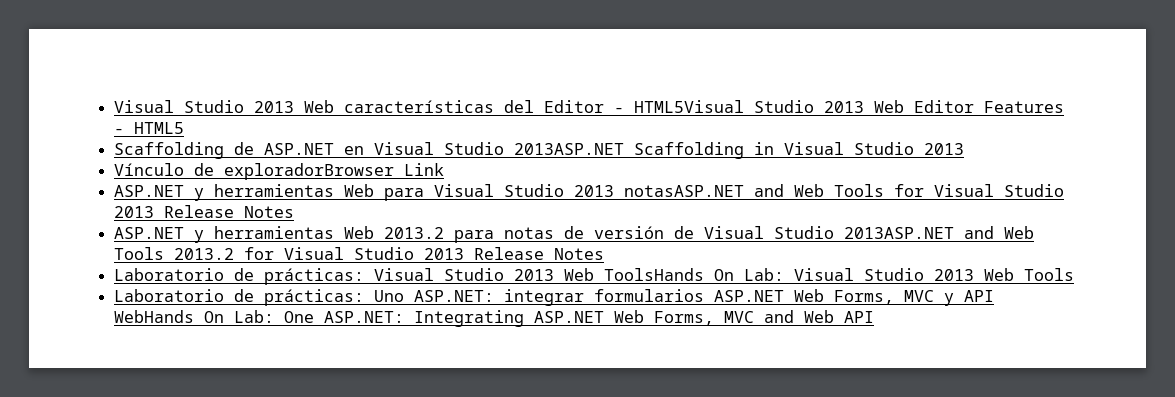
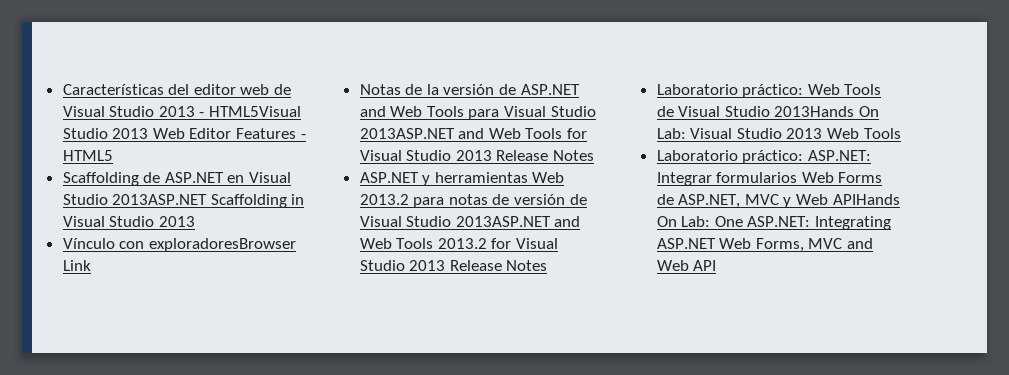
- Visual Studio 2013 Web características del Editor - HTML5Visual Studio 2013 Web Editor Features - HTML5
+ Características del editor web de Visual Studio 2013 - HTML5Visual Studio 2013 Web Editor Features - HTML5
- Vínculo de exploradorBrowser Link
+ Vínculo con exploradoresBrowser Link
- ASP.NET y herramientas Web para Visual Studio 2013 notasASP.NET and Web Tools for Visual Studio 2013 Release Notes
+ Notas de la versión de ASP.NET and Web Tools para Visual Studio 2013ASP.NET and Web Tools for Visual Studio 2013 Release Notes
- Laboratorio de prácticas: Visual Studio 2013 Web ToolsHands On Lab: Visual Studio 2013 Web Tools
+ Laboratorio práctico: Web Tools de Visual Studio 2013Hands On Lab: Visual Studio 2013 Web Tools
- Laboratorio de prácticas: Uno ASP.NET: integrar formularios ASP.NET Web Forms, MVC y API WebHands On Lab: One ASP.NET: Integrating ASP.NET Web Forms, MVC and Web API
+ Laboratorio práctico: ASP.NET: Integrar formularios Web Forms de ASP.NET, MVC y Web APIHands On Lab: One ASP.NET: Integrating ASP.NET Web Forms, MVC and Web API

